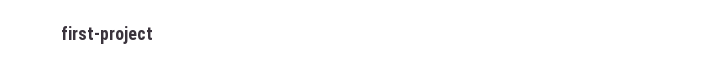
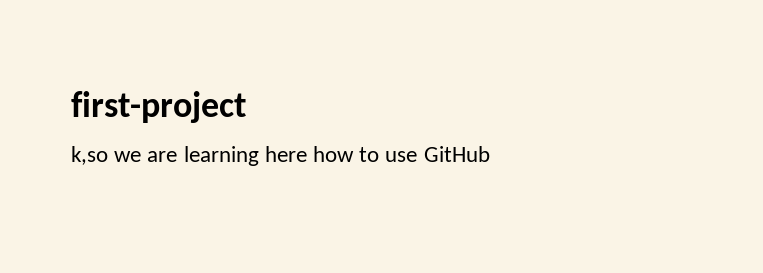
+ k,so we are learning here how to use GitHub

